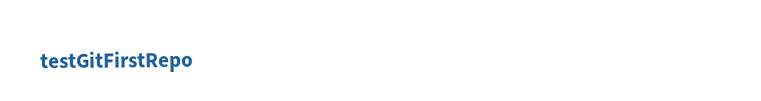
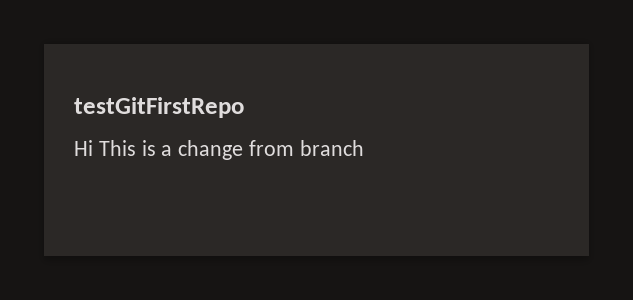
+ Hi This is a change from branch

